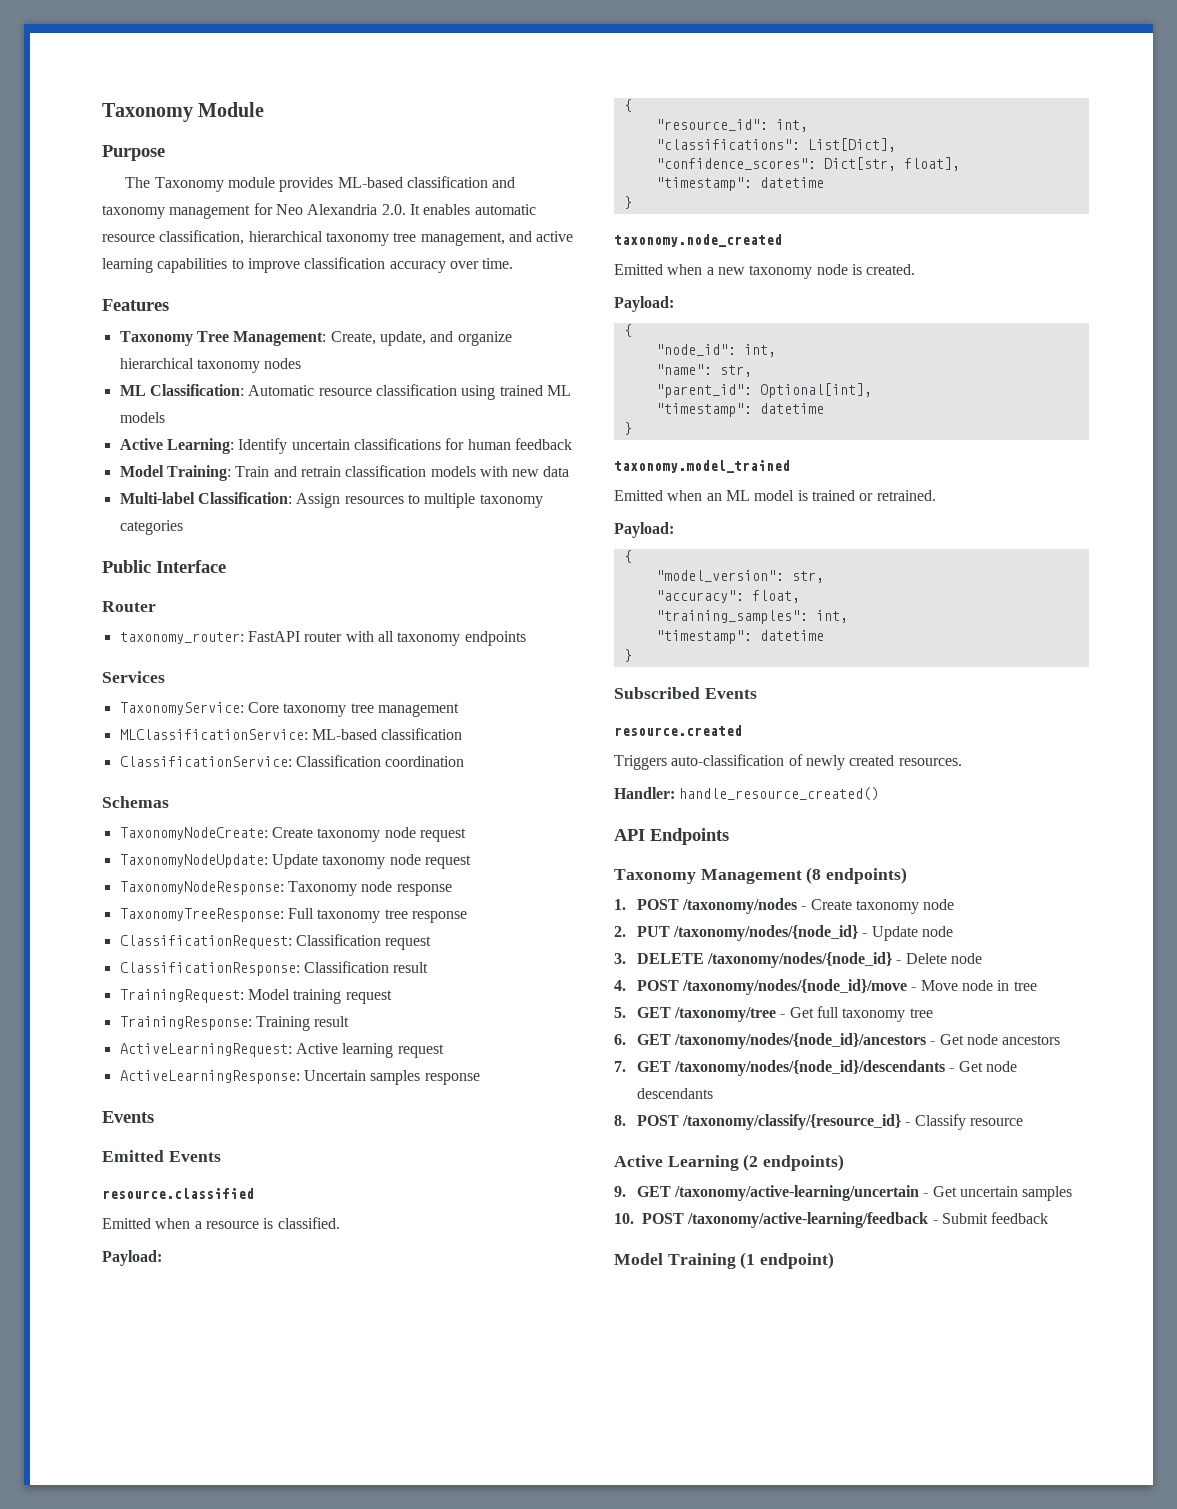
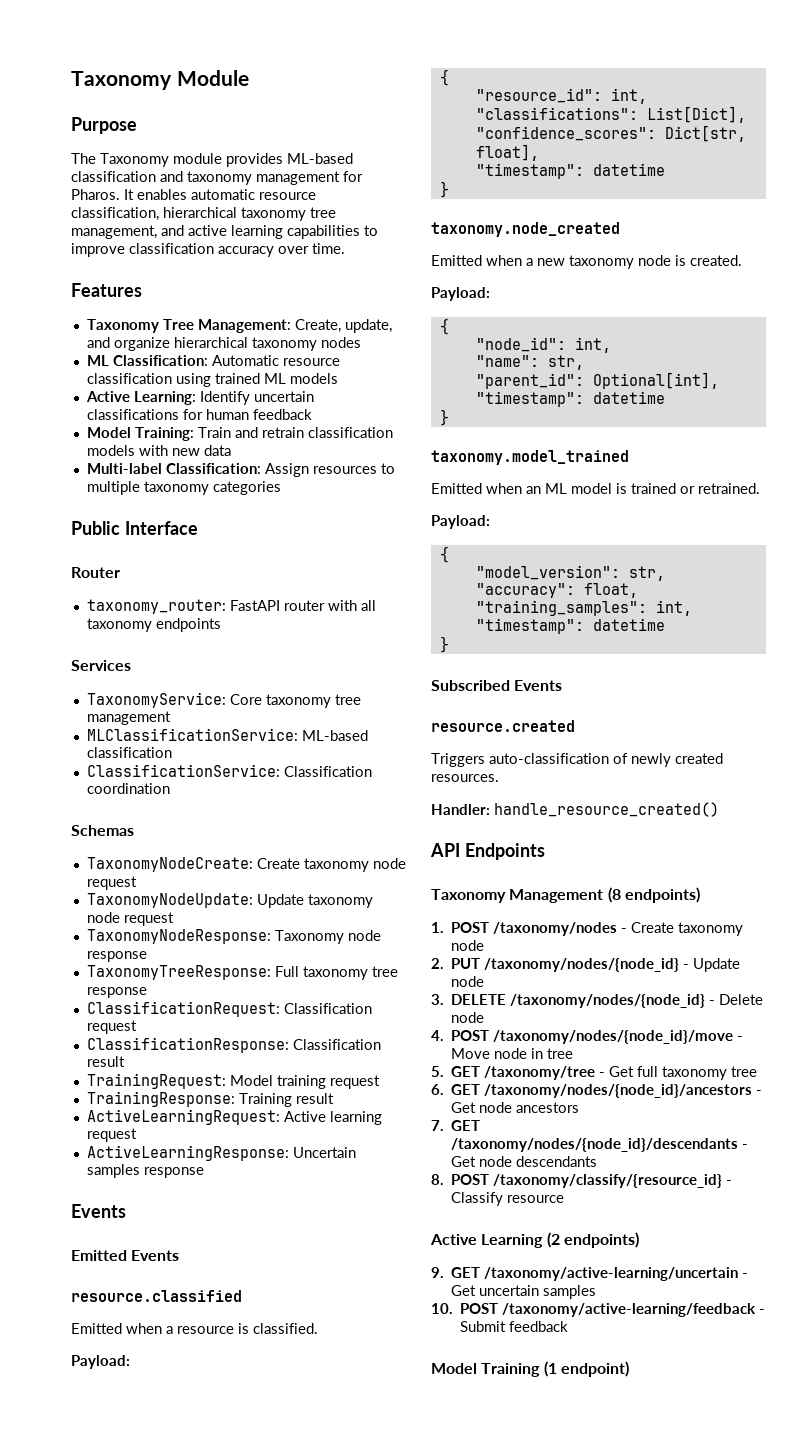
- The Taxonomy module provides ML-based classification and taxonomy management for Neo Alexandria 2.0. It enables automatic resource classification, hierarchical taxonomy tree management, and active learning capabilities to improve classification accuracy over time.
+ The Taxonomy module provides ML-based classification and taxonomy management for Pharos. It enables automatic resource classification, hierarchical taxonomy tree management, and active learning capabilities to improve classification accuracy over time.

